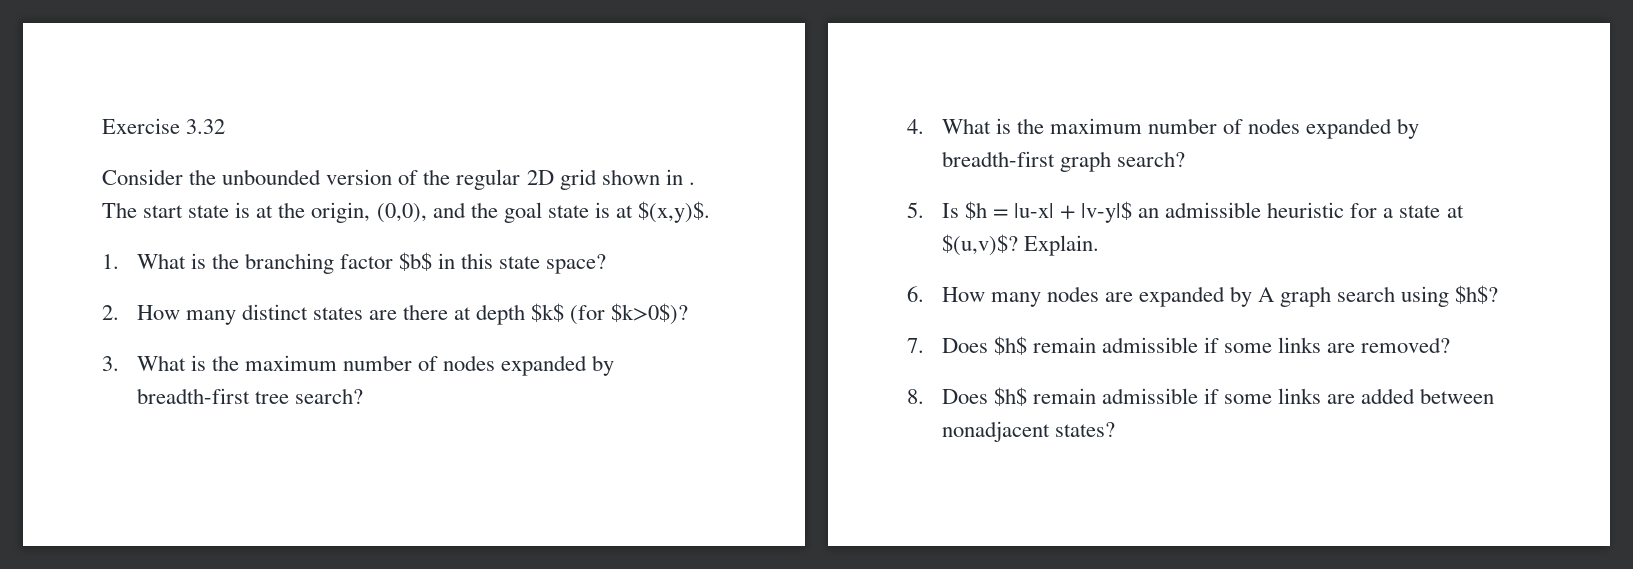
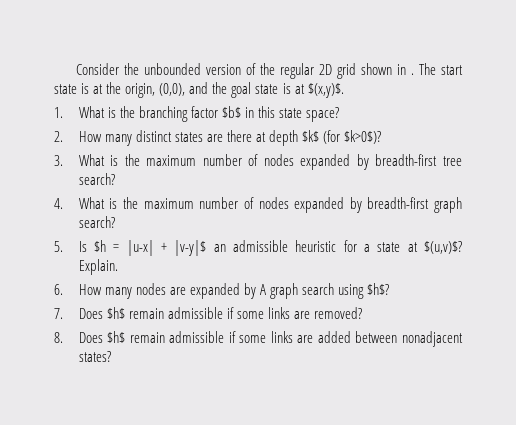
- Exercise 3.32

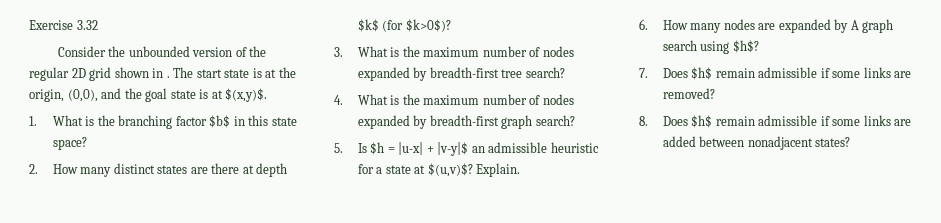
+ Exercise 3.32

